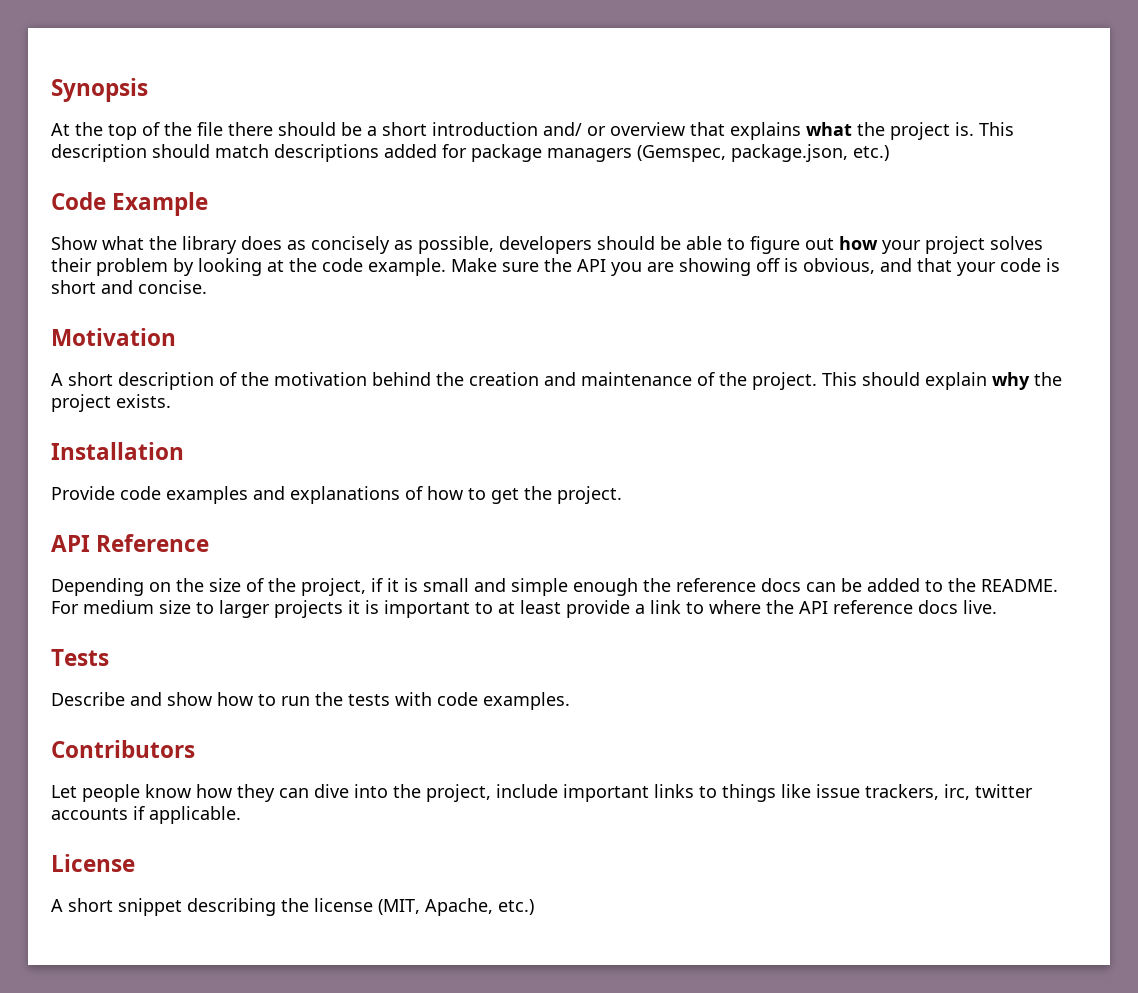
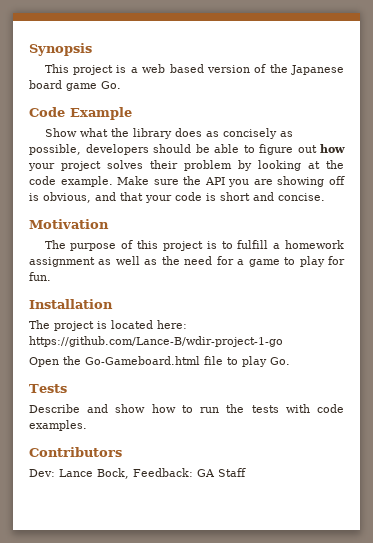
- At the top of the file there should be a short introduction and/ or overview that explains what the project is. This description should match descriptions added for package managers (Gemspec, package.json, etc.)
+ This project is a web based version of the Japanese board game Go.
- A short description of the motivation behind the creation and maintenance of the project. This should explain why the project exists.
+ The purpose of this project is to fulfill a homework assignment as well as the need for a game to play for fun.
  Installation
- Provide code examples and explanations of how to get the project.
- API Reference
- Depending on the size of the project, if it is small and simple enough the reference docs can be added to the README. For medium size to larger projects it is important to at least provide a link to where the API reference docs live.
+ The project is located here: https://github.com/Lance-B/wdir-project-1-go
+ Open the Go-Gameboard.html file to play Go.
- Let people know how they can dive into the project, include important links to things like issue trackers, irc, twitter accounts if applicable.
- License
- A short snippet describing the license (MIT, Apache, etc.)
+ Dev: Lance Bock, Feedback: GA Staff

